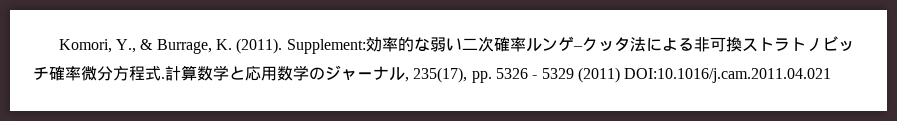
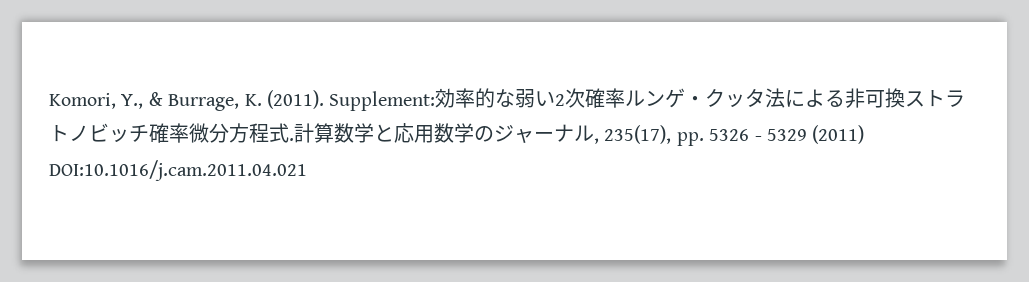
- Supplement:効率的な弱い二次確率ルンゲ–クッタ法による非可換ストラトノビッチ確率微分方程式.
+ Supplement:効率的な弱い2次確率ルンゲ・クッタ法による非可換ストラトノビッチ確率微分方程式.

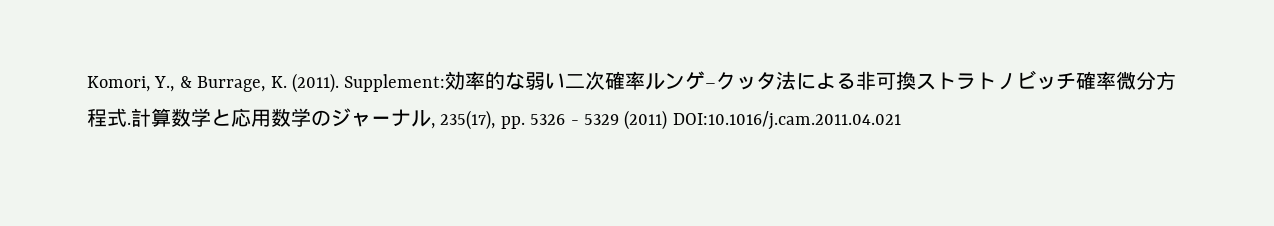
- Supplement:効率的な弱い2次確率ルンゲ・クッタ法による非可換ストラトノビッチ確率微分方程式.
+ Supplement:効率的な弱い二次確率ルンゲ–クッタ法による非可換ストラトノビッチ確率微分方程式.

